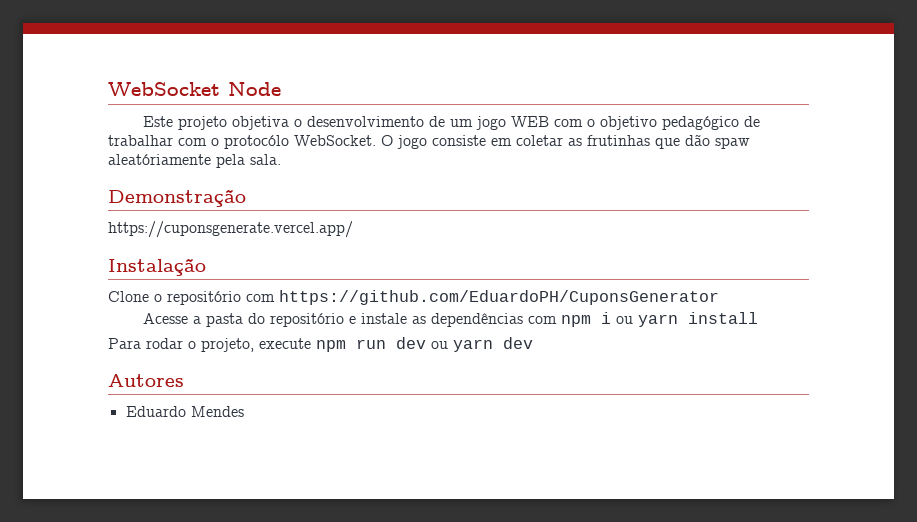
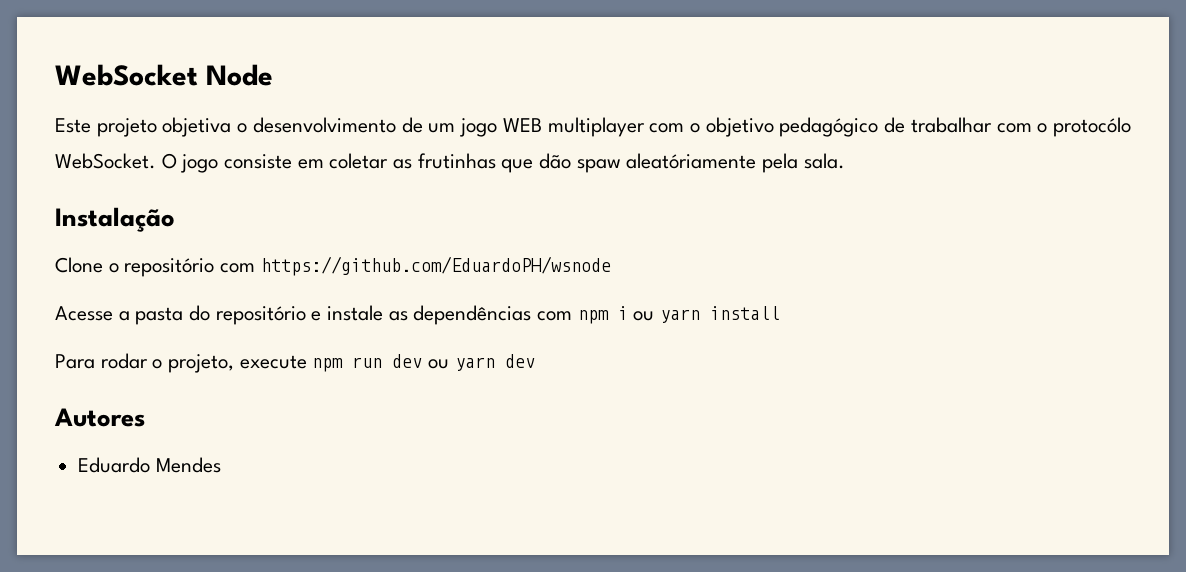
- Este projeto objetiva o desenvolvimento de um jogo WEB com o objetivo pedagógico de trabalhar com o protocólo WebSocket.
+ Este projeto objetiva o desenvolvimento de um jogo WEB multiplayer com o objetivo pedagógico de trabalhar com o protocólo WebSocket.
- Demonstração
- https://cuponsgenerate.vercel.app/
- Clone o repositório com https://github.com/EduardoPH/CuponsGenerator
+ Clone o repositório com https://github.com/EduardoPH/wsnode

